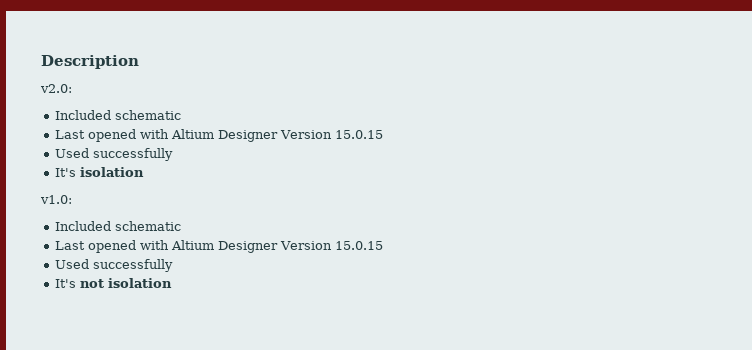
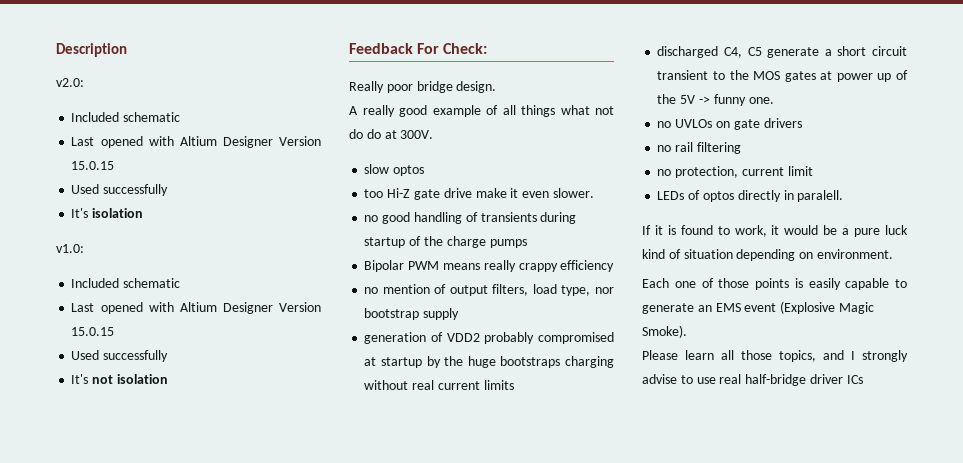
+ Feedback For Check:
+ Really poor bridge design.
+ A really good example of all things what not do do at 300V.
+ slow optos
+ too Hi-Z gate drive make it even slower.
+ no good handling of transients during startup of the charge pumps
+ Bipolar PWM means really crappy efficiency
+ no mention of output filters, load type, nor bootstrap supply
+ generation of VDD2 probably compromised at startup by the huge bootstraps charging without real current limits
+ discharged C4, C5 generate a short circuit transient to the MOS gates at power up of the 5V -> funny one.
+ no UVLOs on gate drivers
+ no rail filtering
+ no protection, current limit
+ LEDs of optos directly in paralell.
+ If it is found to work, it would be a pure luck kind of situation depending on environment.
+ Each one of those points is easily capable to generate an EMS event (Explosive Magic Smoke).
+ Please learn all those topics, and I strongly advise to use real half-bridge driver ICs

